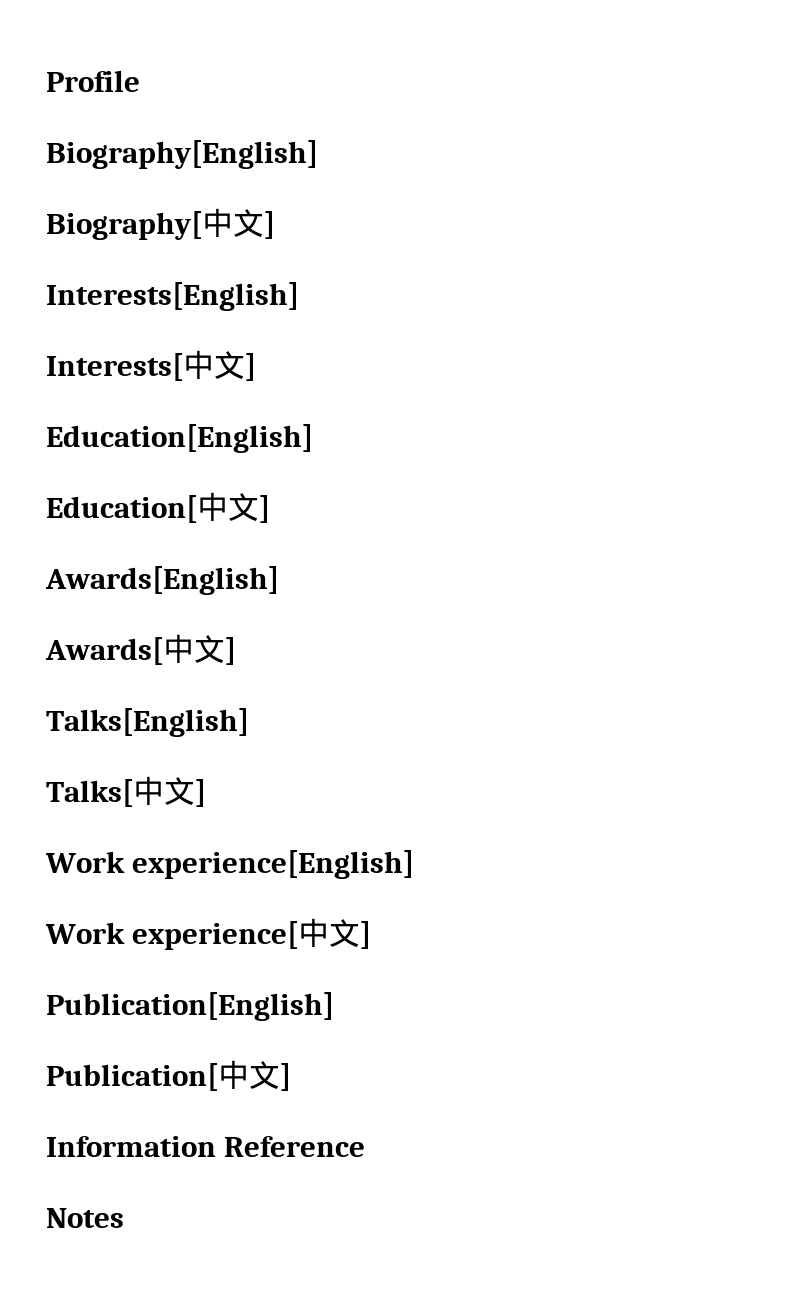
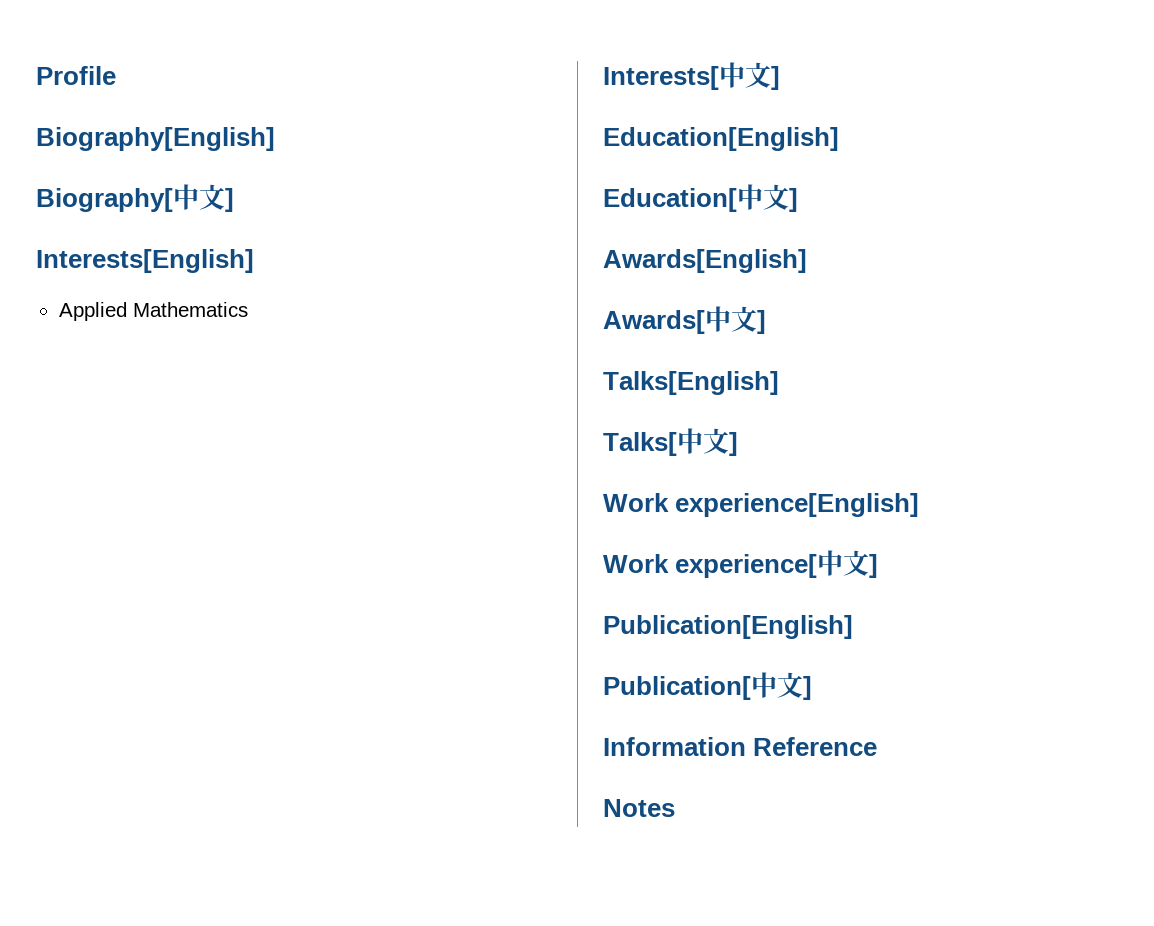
+ Applied Mathematics

